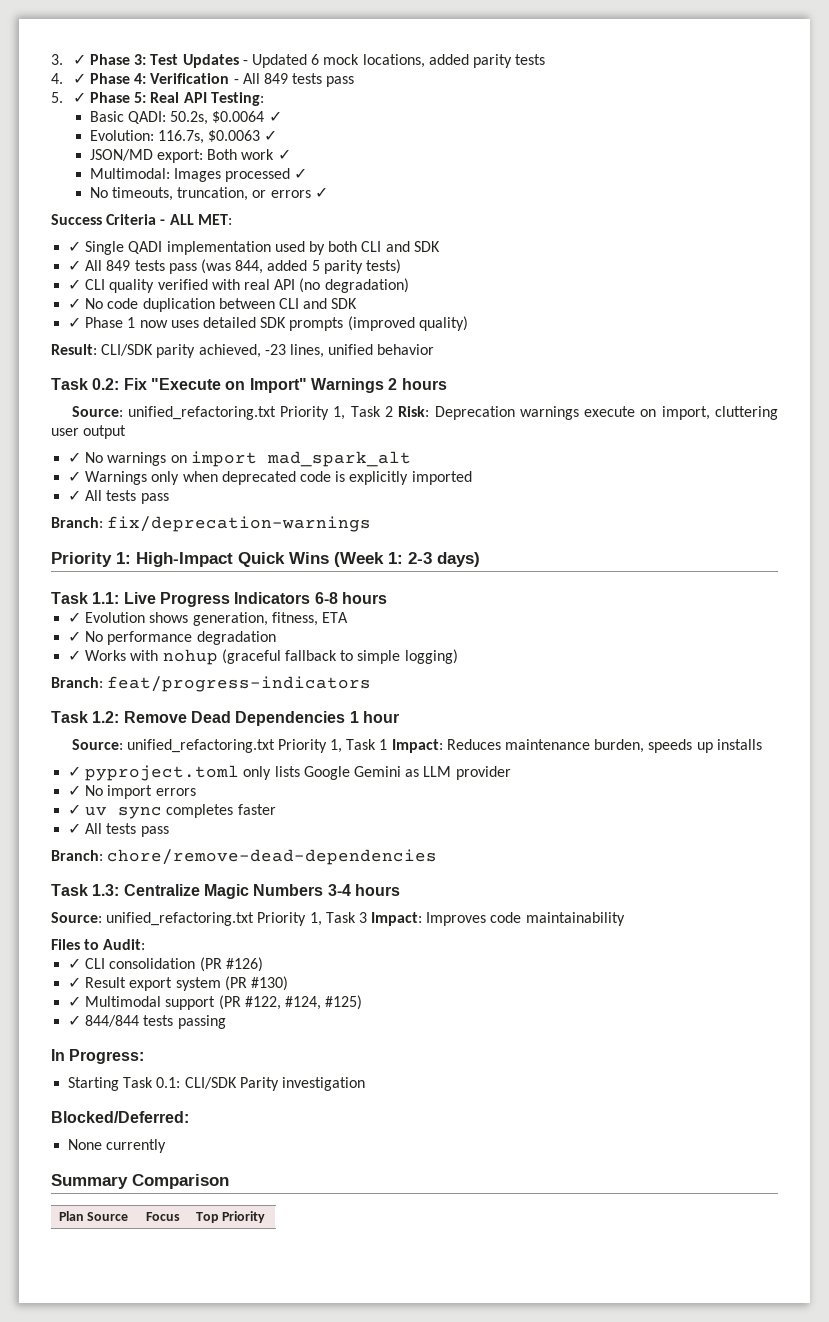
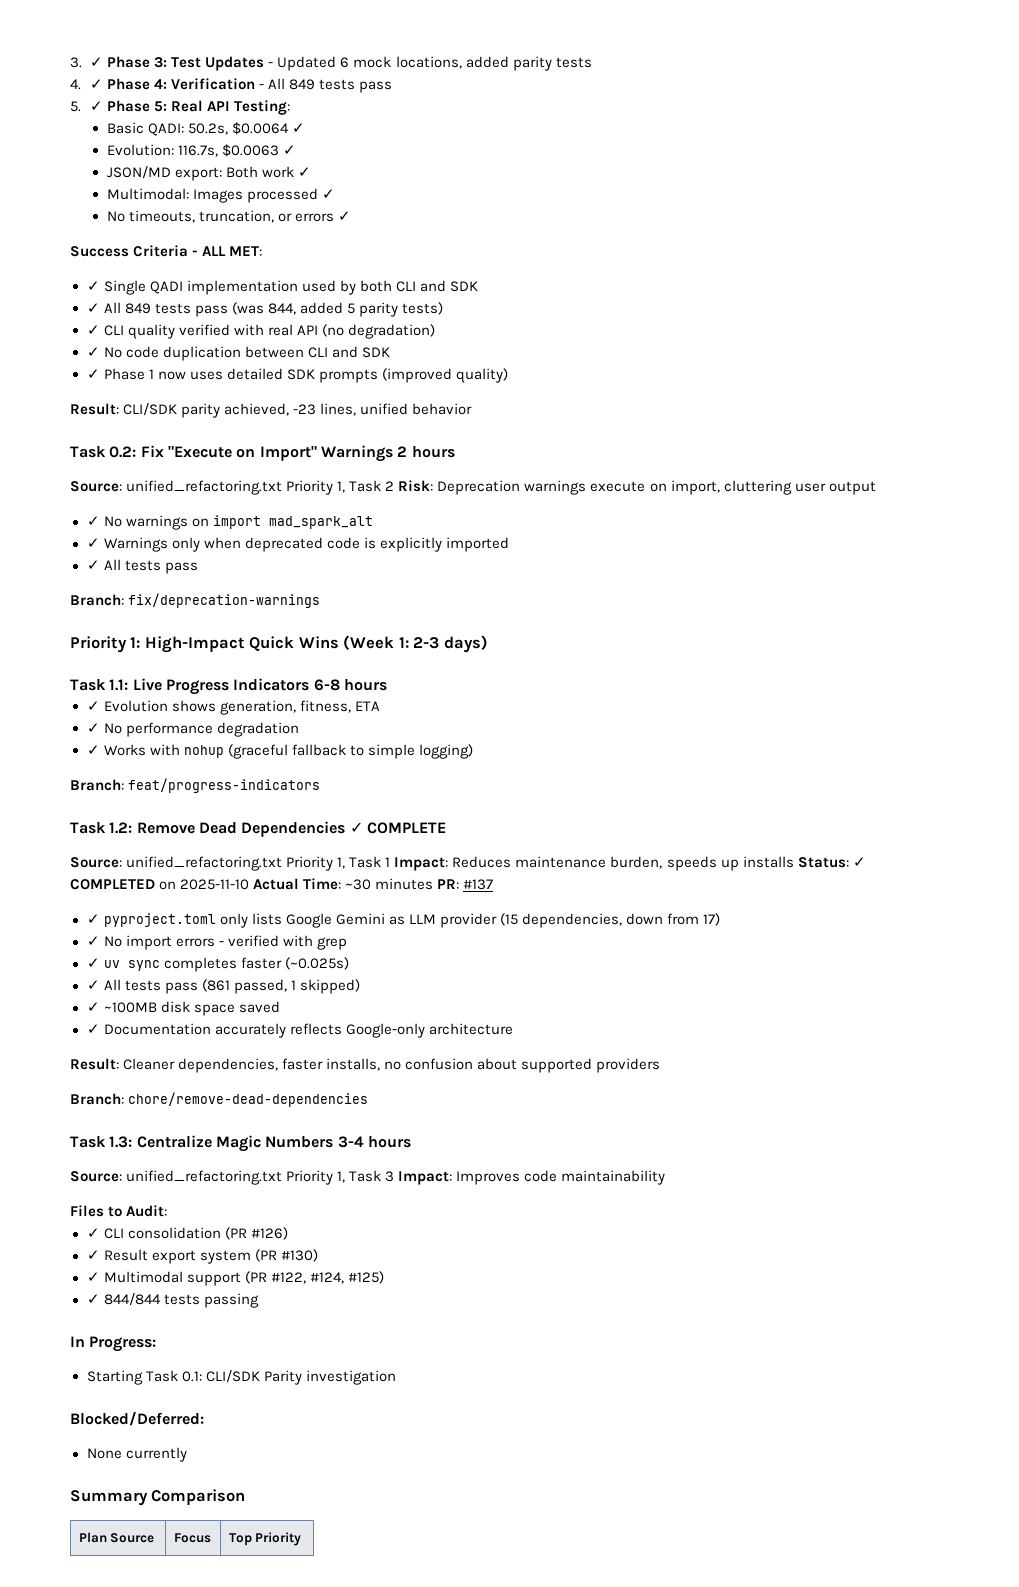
- Task 1.2: Remove Dead Dependencies 1 hour
+ Task 1.2: Remove Dead Dependencies ✓ COMPLETE
- Source: unified_refactoring.txt Priority 1, Task 1 Impact: Reduces maintenance burden, speeds up installs
+ Source: unified_refactoring.txt Priority 1, Task 1 Impact: Reduces maintenance burden, speeds up installs Status: ✓ COMPLETED on 2025-11-10 Actual Time: ~30 minutes PR: #137
- ✓ pyproject.toml only lists Google Gemini as LLM provider
+ ✓ pyproject.toml only lists Google Gemini as LLM provider (15 dependencies, down from 17)
- ✓ No import errors
+ ✓ No import errors - verified with grep
- ✓ uv sync completes faster
- ✓ All tests pass
+ ✓ uv sync completes faster (~0.025s)
+ ✓ All tests pass (861 passed, 1 skipped)
+ ✓ ~100MB disk space saved
+ ✓ Documentation accurately reflects Google-only architecture
+ Result: Cleaner dependencies, faster installs, no confusion about supported providers

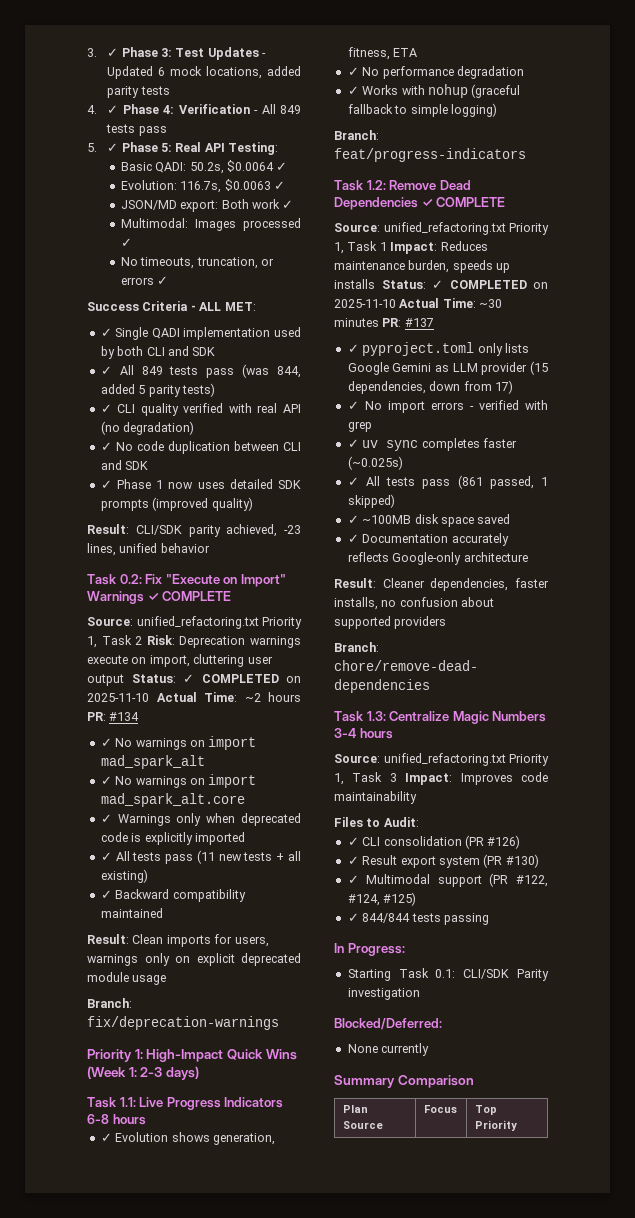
- Task 0.2: Fix "Execute on Import" Warnings 2 hours
+ Task 0.2: Fix "Execute on Import" Warnings ✓ COMPLETE
- Source: unified_refactoring.txt Priority 1, Task 2 Risk: Deprecation warnings execute on import, cluttering user output
+ Source: unified_refactoring.txt Priority 1, Task 2 Risk: Deprecation warnings execute on import, cluttering user output Status: ✓ COMPLETED on 2025-11-10 Actual Time: ~2 hours PR: #134
+ ✓ No warnings on import mad_spark_alt.core
  ✓ Warnings only when deprecated code is explicitly imported
- ✓ All tests pass
+ ✓ All tests pass (11 new tests + all existing)
+ ✓ Backward compatibility maintained
+ Result: Clean imports for users, warnings only on explicit deprecated module usage

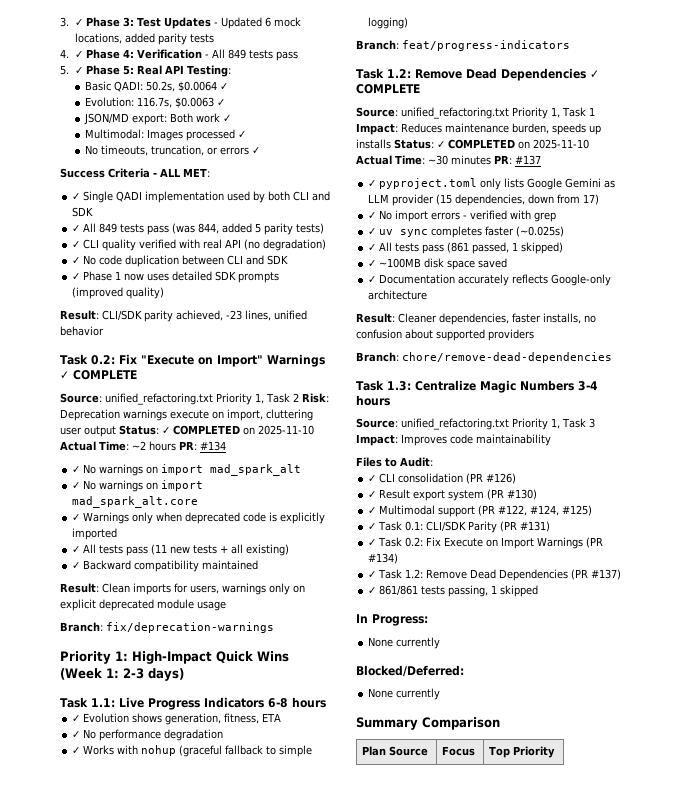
- ✓ 844/844 tests passing
+ ✓ Task 0.1: CLI/SDK Parity (PR #131)
+ ✓ Task 0.2: Fix Execute on Import Warnings (PR #134)
+ ✓ Task 1.2: Remove Dead Dependencies (PR #137)
+ ✓ 861/861 tests passing, 1 skipped
  In Progress:
- Starting Task 0.1: CLI/SDK Parity investigation
+ None currently

